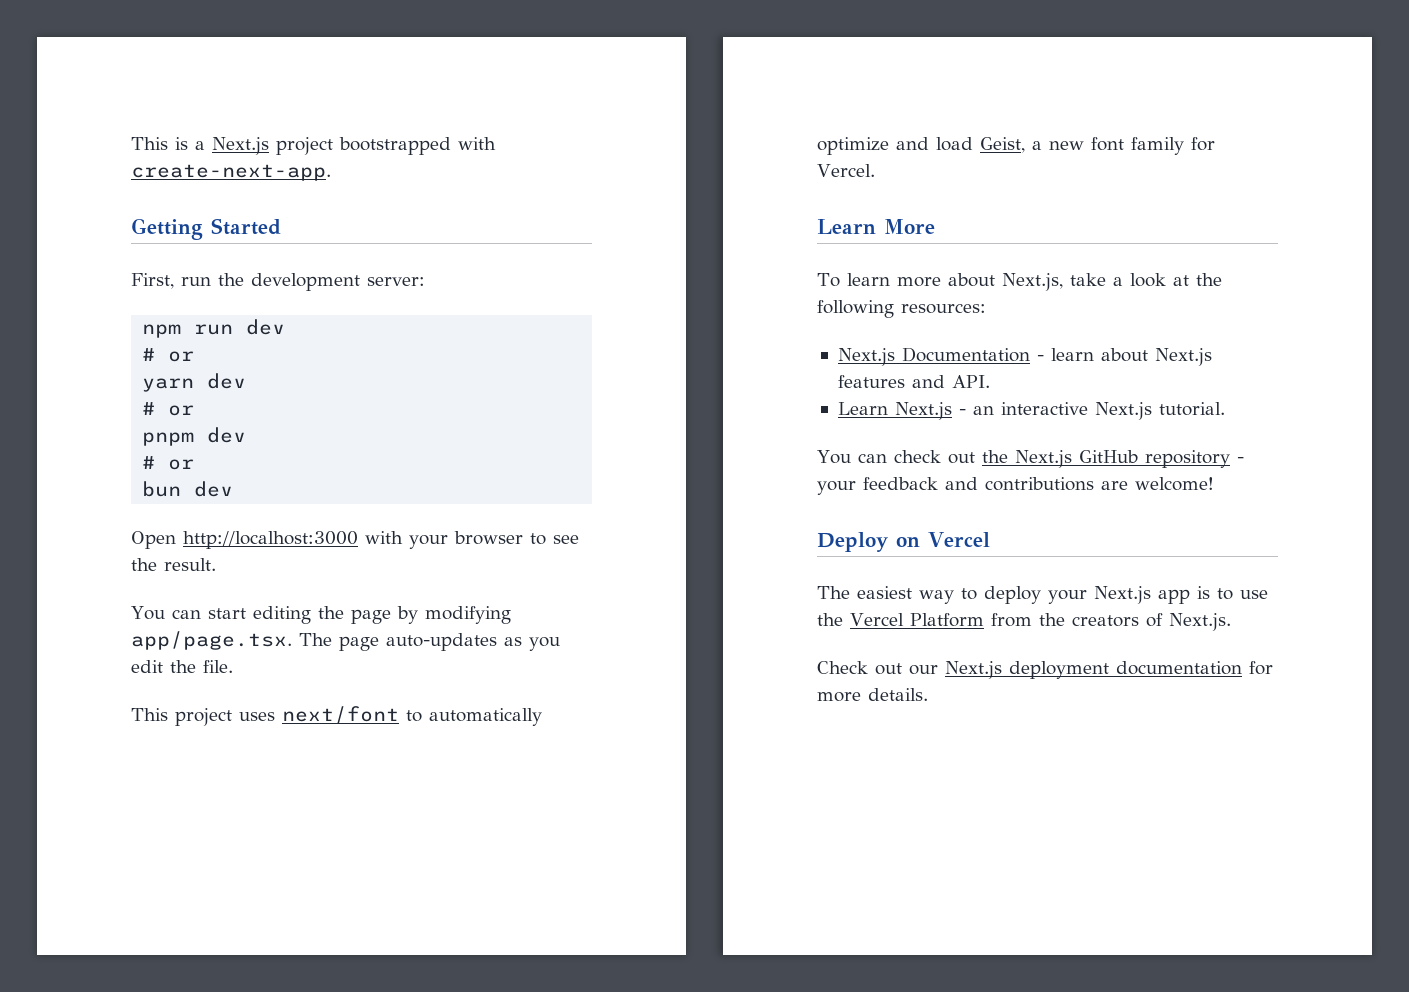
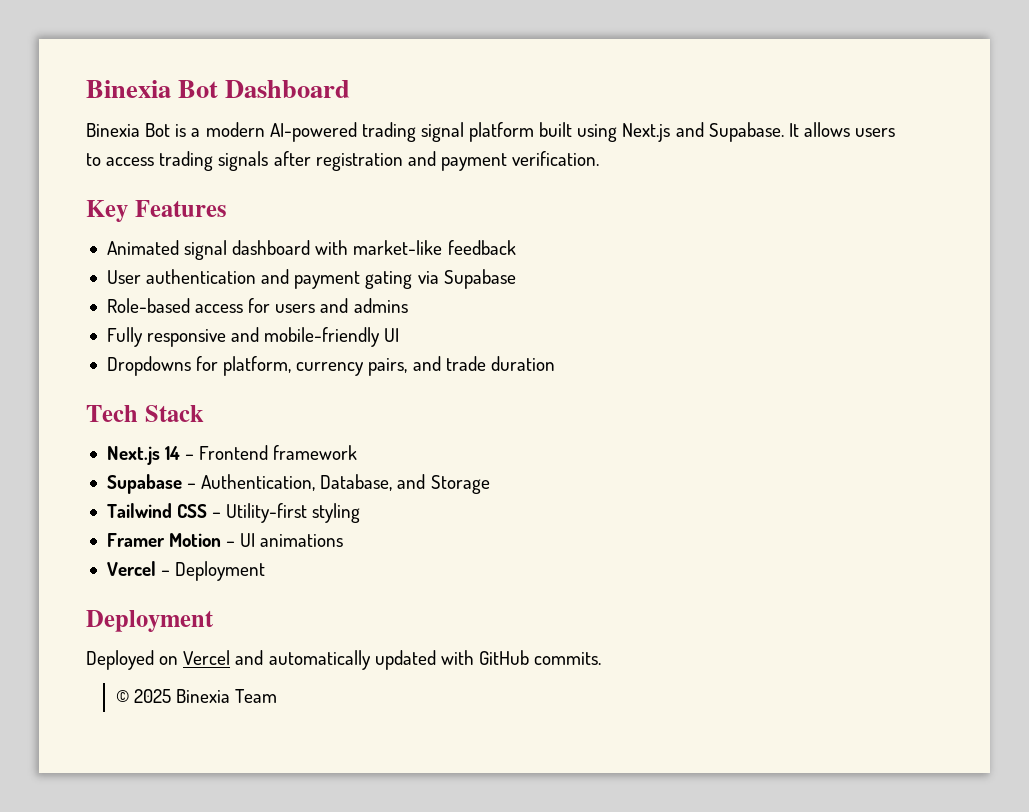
- This is a Next.js project bootstrapped with create-next-app.
- Getting Started
- First, run the development server:
- npm run dev
- # or
- yarn dev
- # or
- pnpm dev
- # or
- bun dev
- Open http://localhost:3000 with your browser to see the result.
- You can start editing the page by modifying app/page.tsx. The page auto-updates as you edit the file.
- This project uses next/font to automatically optimize and load Geist, a new font family for Vercel.
- Learn More
- To learn more about Next.js, take a look at the following resources:
- Next.js Documentation - learn about Next.js features and API.
- Learn Next.js - an interactive Next.js tutorial.
- You can check out the Next.js GitHub repository - your feedback and contributions are welcome!
- Deploy on Vercel
- The easiest way to deploy your Next.js app is to use the Vercel Platform from the creators of Next.js.
- Check out our Next.js deployment documentation for more details.
+ Binexia Bot Dashboard
+ Binexia Bot is a modern AI-powered trading signal platform built using Next.js and Supabase. It allows users to access trading signals after registration and payment verification.
+ Key Features
+ Animated signal dashboard with market-like feedback
+ User authentication and payment gating via Supabase
+ Role-based access for users and admins
+ Fully responsive and mobile-friendly UI
+ Dropdowns for platform, currency pairs, and trade duration
+ Tech Stack
+ Next.js 14 – Frontend framework
+ Supabase – Authentication, Database, and Storage
+ Tailwind CSS – Utility-first styling
+ Framer Motion – UI animations
+ Vercel – Deployment
+ Deployment
+ Deployed on Vercel and automatically updated with GitHub commits.
+ © 2025 Binexia Team

